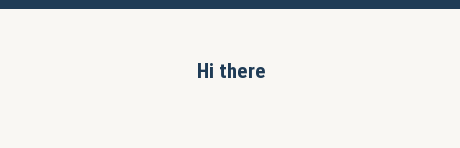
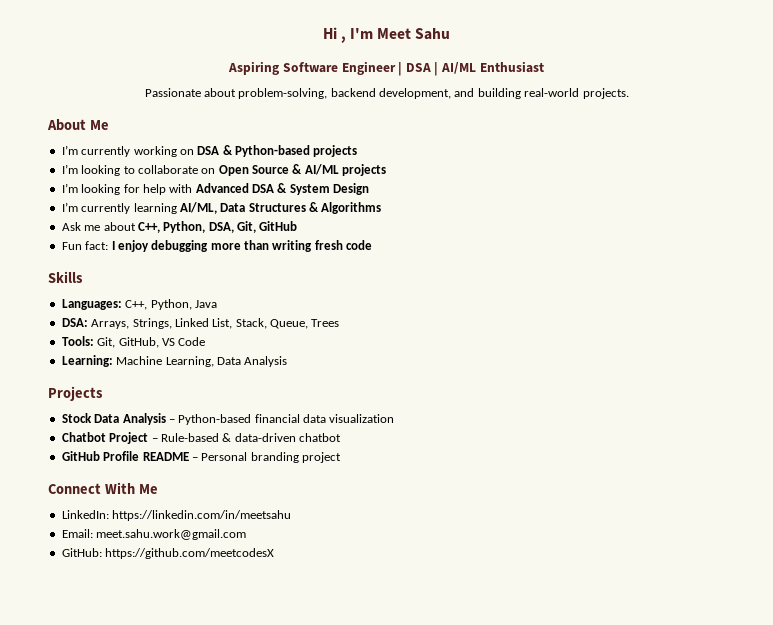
- Hi there
+ Hi , I'm Meet Sahu
+ Aspiring Software Engineer | DSA | AI/ML Enthusiast
+ Passionate about problem-solving, backend development, and building real-world projects.
+ About Me
+ I’m currently working on DSA & Python-based projects
+ I’m looking to collaborate on Open Source & AI/ML projects
+ I’m looking for help with Advanced DSA & System Design
+ I’m currently learning AI/ML, Data Structures & Algorithms
+ Ask me about C++, Python, DSA, Git, GitHub
+ Fun fact: I enjoy debugging more than writing fresh code
+ Skills
+ Languages: C++, Python, Java
+ DSA: Arrays, Strings, Linked List, Stack, Queue, Trees
+ Tools: Git, GitHub, VS Code
+ Learning: Machine Learning, Data Analysis
+ Projects
+ Stock Data Analysis – Python-based financial data visualization
+ Chatbot Project – Rule-based & data-driven chatbot
+ GitHub Profile README – Personal branding project
+ Connect With Me
+ LinkedIn: https://linkedin.com/in/meetsahu
+ Email: meet.sahu.work@gmail.com
+ GitHub: https://github.com/meetcodesX

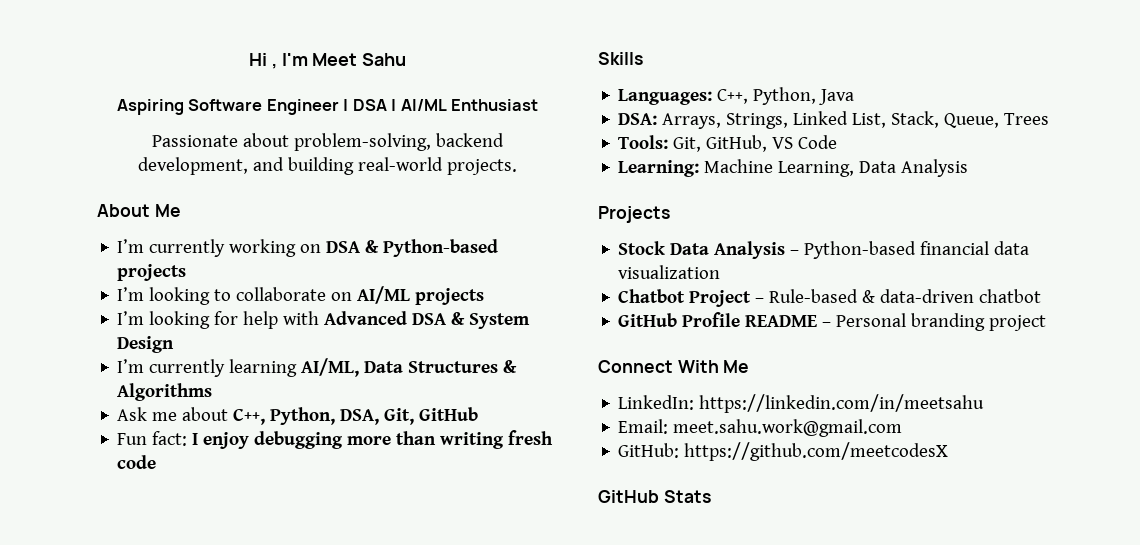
- I’m looking to collaborate on Open Source & AI/ML projects
+ I’m looking to collaborate on AI/ML projects
+ GitHub Stats

